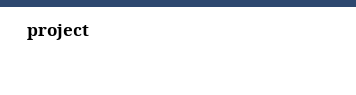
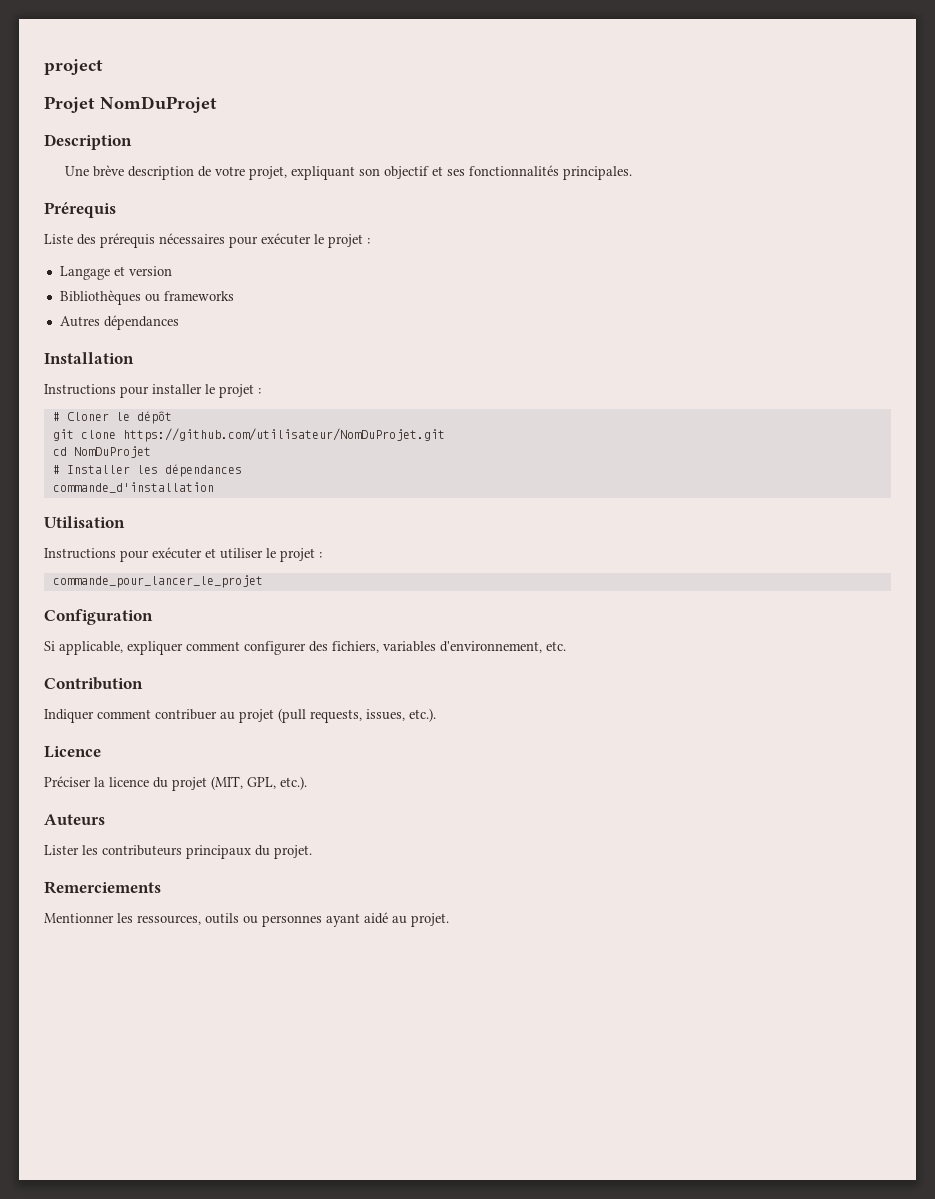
+ Projet NomDuProjet
+ Description
+ Une brève description de votre projet, expliquant son objectif et ses fonctionnalités principales.
+ Prérequis
+ Liste des prérequis nécessaires pour exécuter le projet :
+ Langage et version
+ Bibliothèques ou frameworks
+ Autres dépendances
+ Installation
+ Instructions pour installer le projet :
+ # Cloner le dépôt
+ git clone https://github.com/utilisateur/NomDuProjet.git
+ cd NomDuProjet
+ # Installer les dépendances
+ commande_d'installation
+ Utilisation
+ Instructions pour exécuter et utiliser le projet :
+ commande_pour_lancer_le_projet
+ Configuration
+ Si applicable, expliquer comment configurer des fichiers, variables d'environnement, etc.
+ Contribution
+ Indiquer comment contribuer au projet (pull requests, issues, etc.).
+ Licence
+ Préciser la licence du projet (MIT, GPL, etc.).
+ Auteurs
+ Lister les contributeurs principaux du projet.
+ Remerciements
+ Mentionner les ressources, outils ou personnes ayant aidé au projet.

